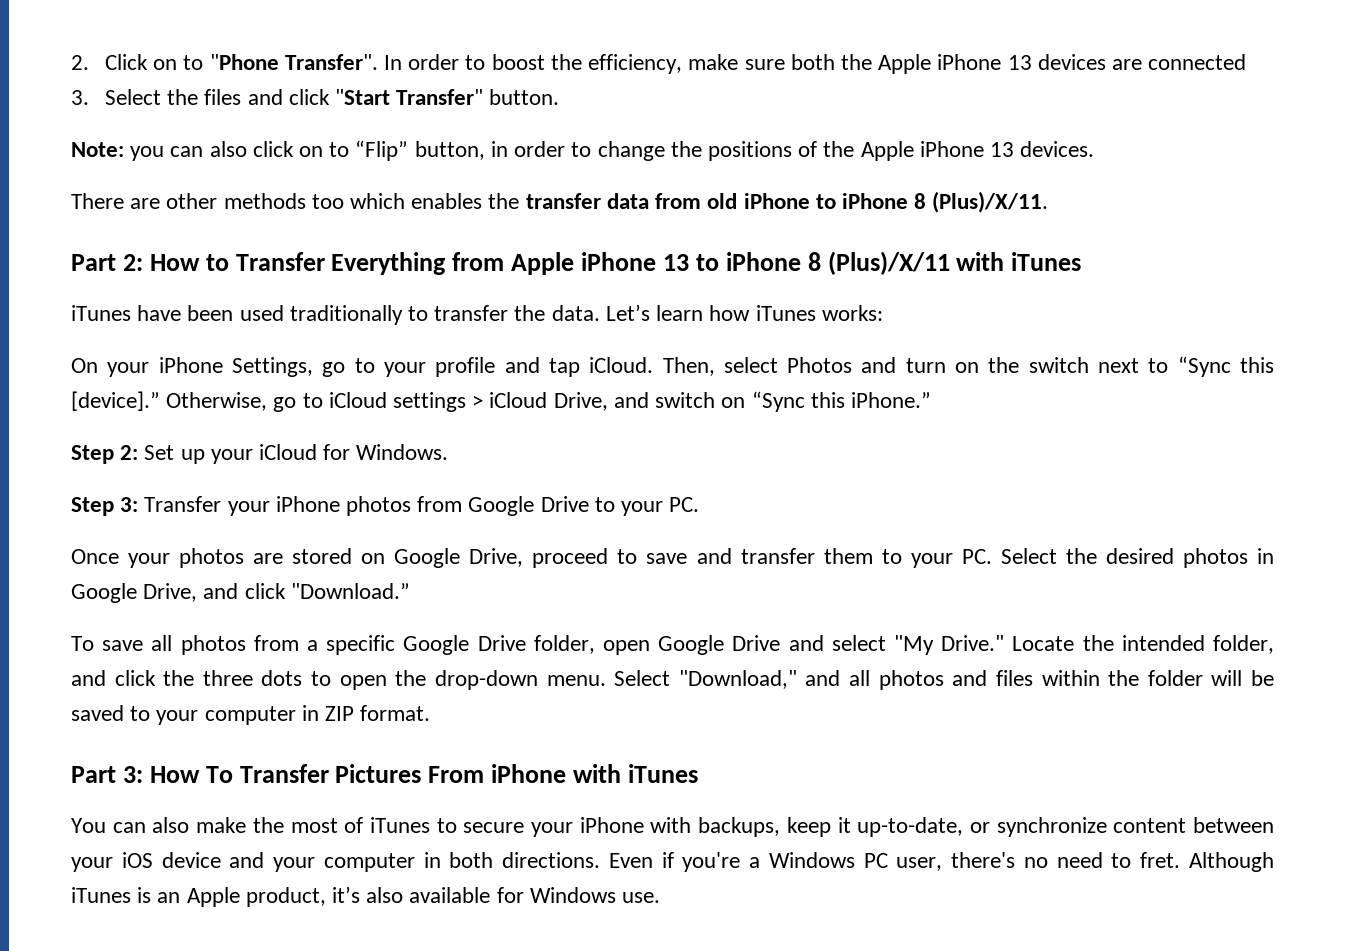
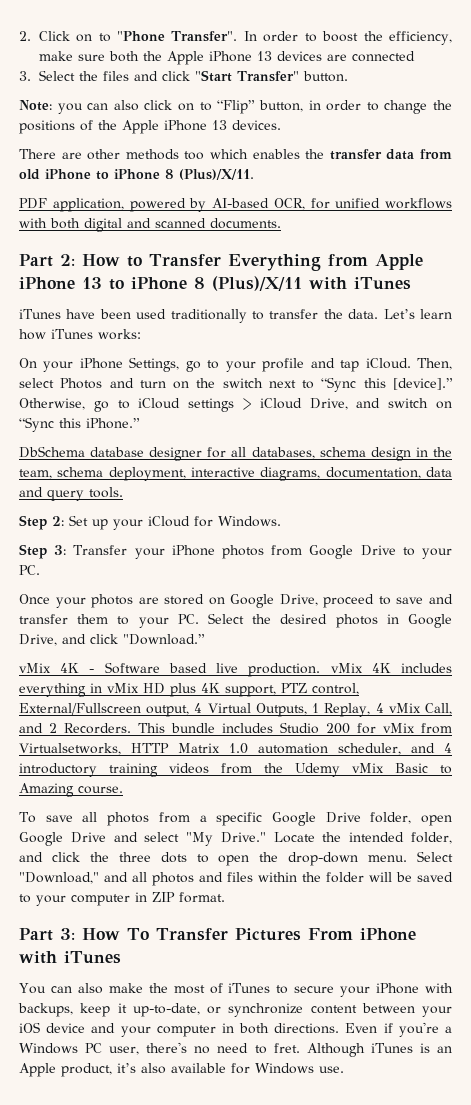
+ PDF application, powered by AI-based OCR, for unified workflows with both digital and scanned documents.
+ DbSchema database designer for all databases, schema design in the team, schema deployment, interactive diagrams, documentation, data and query tools.
+ vMix 4K - Software based live production. vMix 4K includes everything in vMix HD plus 4K support, PTZ control, External/Fullscreen output, 4 Virtual Outputs, 1 Replay, 4 vMix Call, and 2 Recorders. This bundle includes Studio 200 for vMix from Virtualsetworks, HTTP Matrix 1.0 automation scheduler, and 4 introductory training videos from the Udemy vMix Basic to Amazing course.

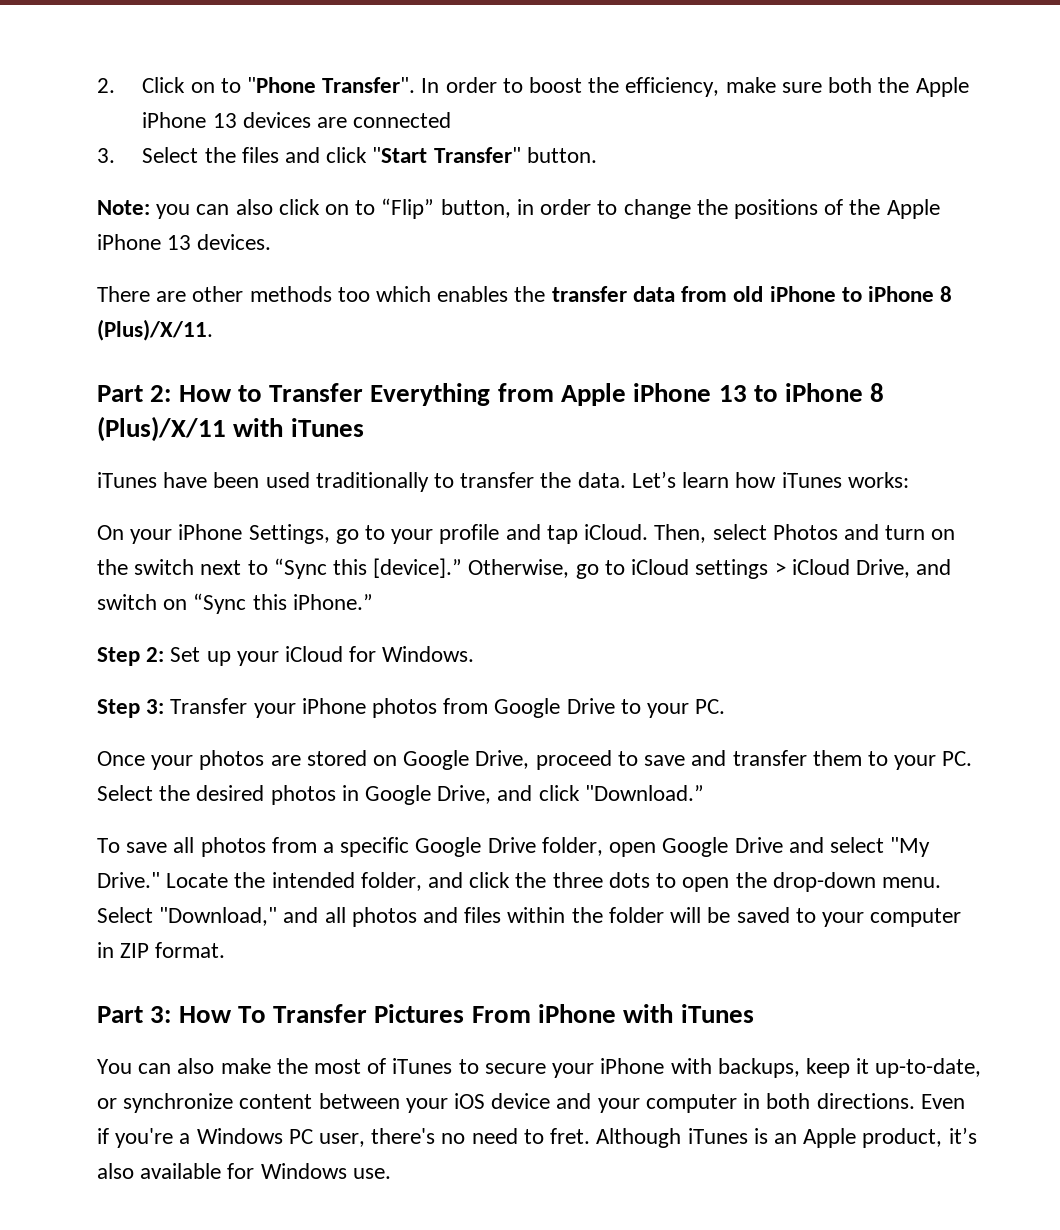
- PDF application, powered by AI-based OCR, for unified workflows with both digital and scanned documents.
- DbSchema database designer for all databases, schema design in the team, schema deployment, interactive diagrams, documentation, data and query tools.
- vMix 4K - Software based live production. vMix 4K includes everything in vMix HD plus 4K support, PTZ control, External/Fullscreen output, 4 Virtual Outputs, 1 Replay, 4 vMix Call, and 2 Recorders. This bundle includes Studio 200 for vMix from Virtualsetworks, HTTP Matrix 1.0 automation scheduler, and 4 introductory training videos from the Udemy vMix Basic to Amazing course.

